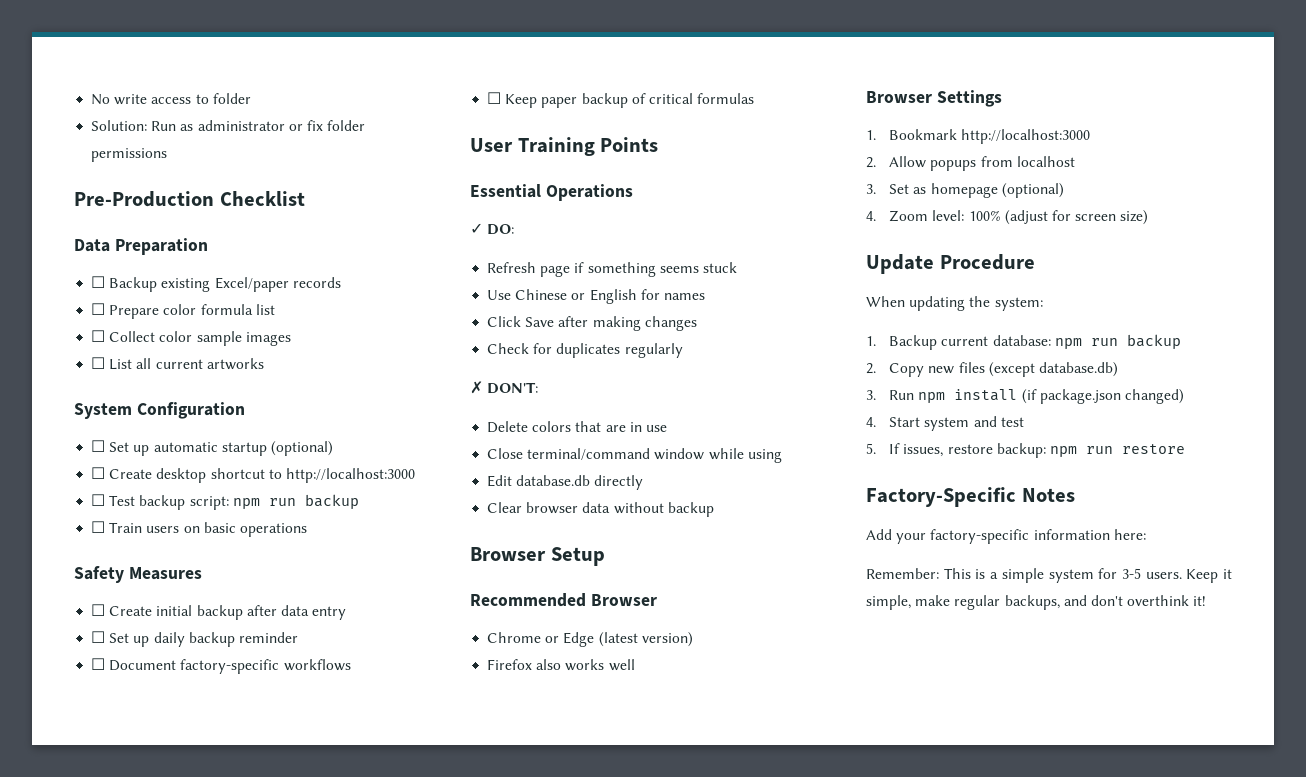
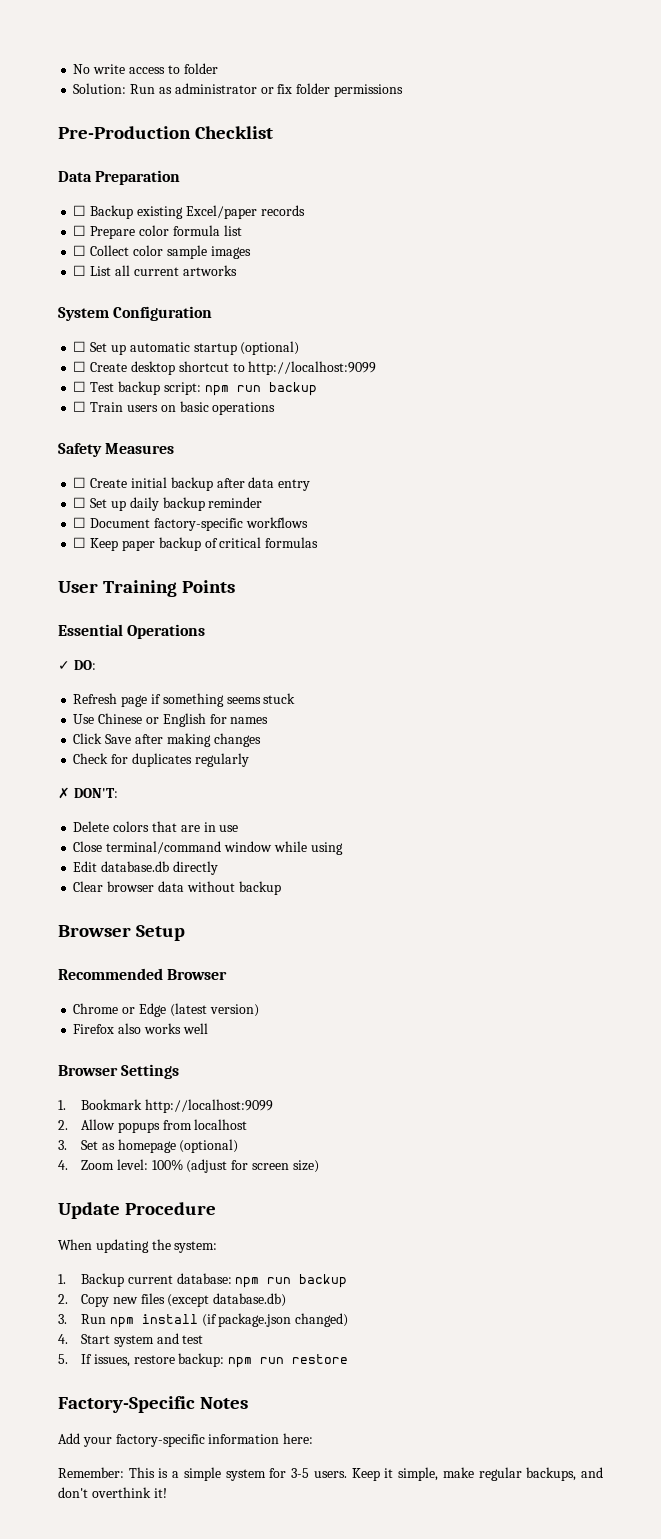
- ☐ Create desktop shortcut to http://localhost:3000
+ ☐ Create desktop shortcut to http://localhost:9099
- 1. Bookmark http://localhost:3000
+ 1. Bookmark http://localhost:9099

